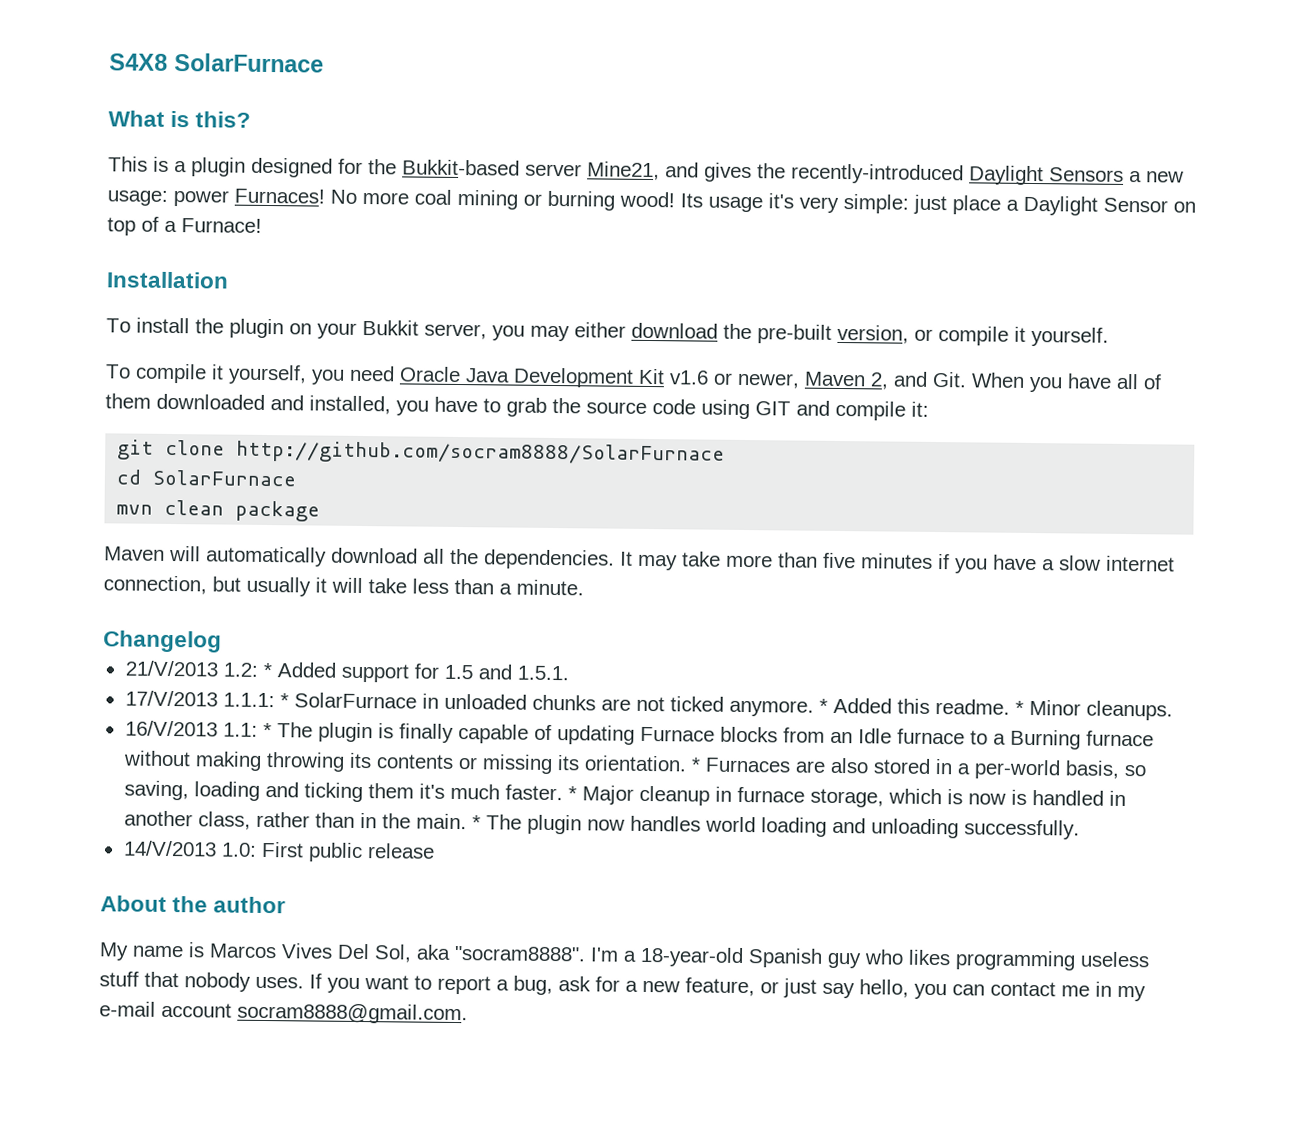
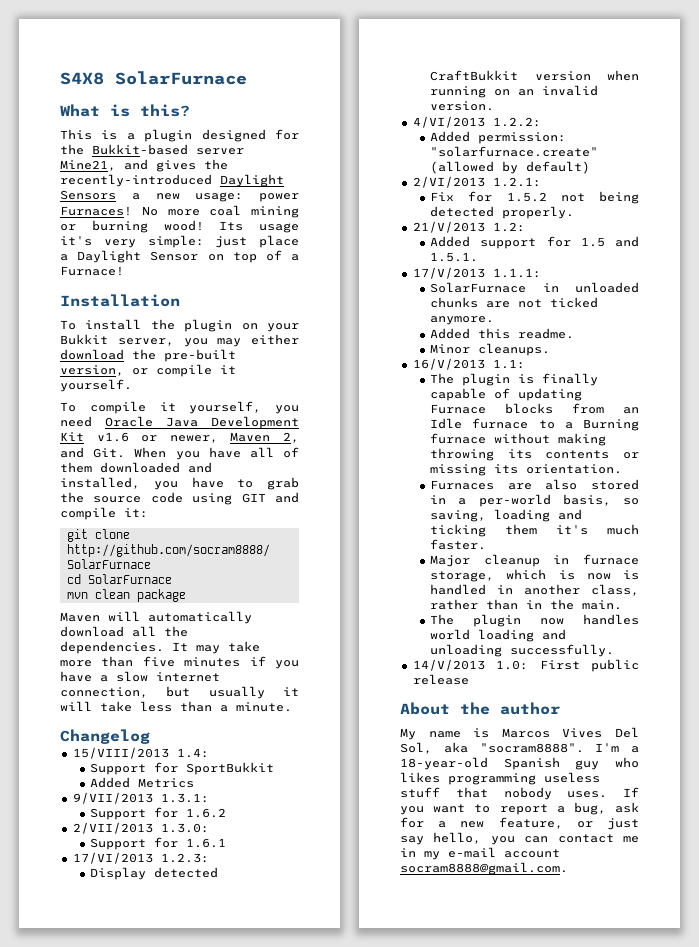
+ 15/VIII/2013 1.4:
+ Support for SportBukkit
+ Added Metrics
+ 9/VII/2013 1.3.1:
+ Support for 1.6.2
+ 2/VII/2013 1.3.0:
+ Support for 1.6.1
+ 17/VI/2013 1.2.3:
+ Display detected CraftBukkit version when running on an invalid version.
+ 4/VI/2013 1.2.2:
+ Added permission: "solarfurnace.create" (allowed by default)
+ 2/VI/2013 1.2.1:
+ Fix for 1.5.2 not being detected properly.
- 21/V/2013 1.2: * Added support for 1.5 and 1.5.1.
+ 21/V/2013 1.2:
+ Added support for 1.5 and 1.5.1.
- 17/V/2013 1.1.1: * SolarFurnace in unloaded chunks are not ticked anymore. * Added this readme. * Minor cleanups.
+ 17/V/2013 1.1.1:
+ SolarFurnace in unloaded chunks are not ticked anymore.
+ Added this readme.
+ Minor cleanups.
- 16/V/2013 1.1: * The plugin is finally capable of updating Furnace blocks from an Idle furnace to a Burning furnace without making throwing its contents or missing its orientation. * Furnaces are also stored in a per-world basis, so saving, loading and ticking them it's much faster. * Major cleanup in furnace storage, which is now is handled in another class, rather than in the main. * The plugin now handles world loading and unloading successfully.
+ 16/V/2013 1.1:
+ The plugin is finally capable of updating Furnace blocks from an Idle furnace to a Burning furnace without making throwing its contents or missing its orientation.
+ Furnaces are also stored in a per-world basis, so saving, loading and ticking them it's much faster.
+ Major cleanup in furnace storage, which is now is handled in another class, rather than in the main.
+ The plugin now handles world loading and unloading successfully.

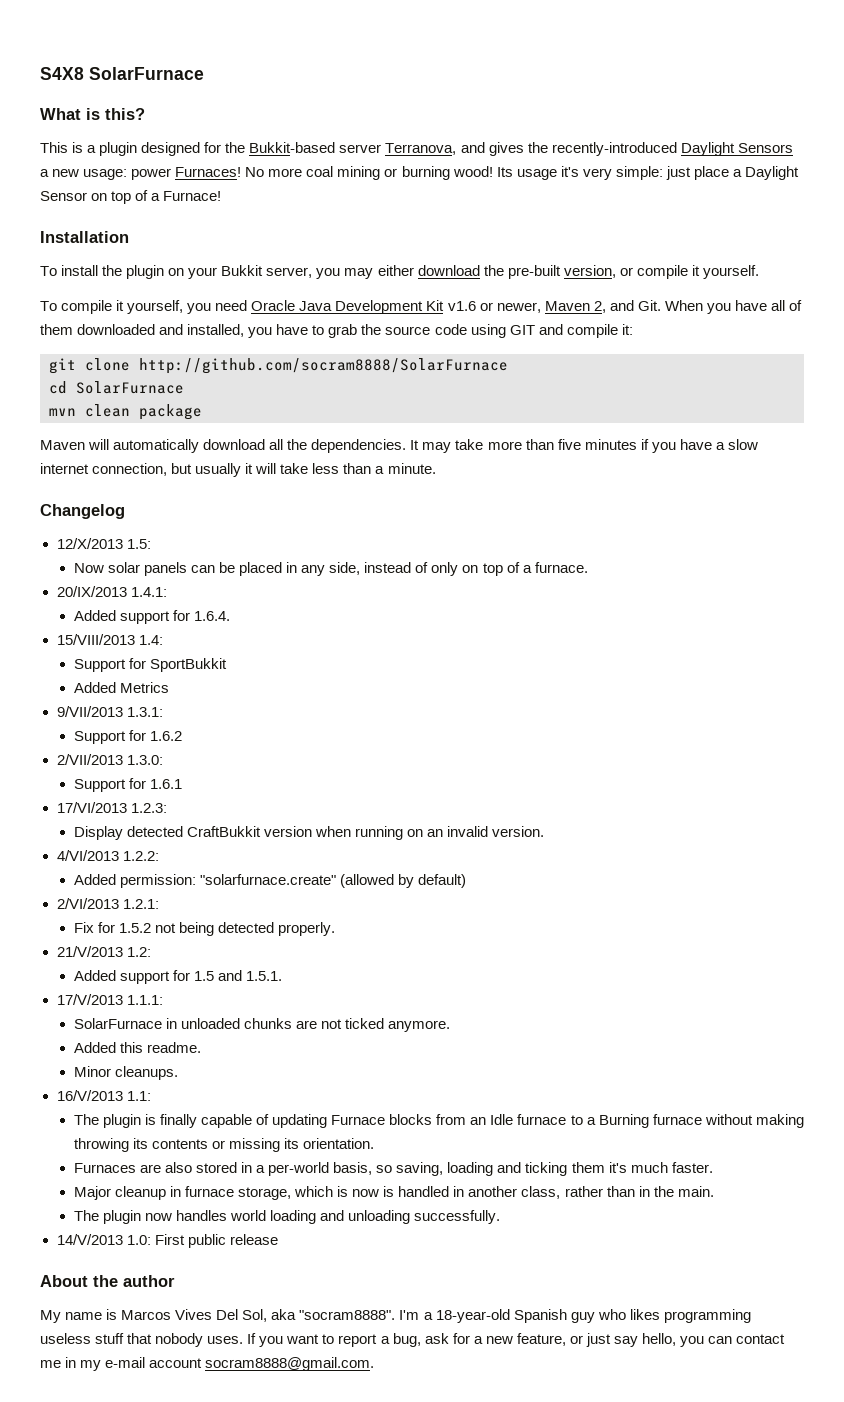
- This is a plugin designed for the Bukkit-based server Mine21, and gives the recently-introduced Daylight Sensors a new usage: power Furnaces!
+ This is a plugin designed for the Bukkit-based server Terranova, and gives the recently-introduced Daylight Sensors a new usage: power Furnaces!
+ 12/X/2013 1.5:
+ Now solar panels can be placed in any side, instead of only on top of a furnace.
+ 20/IX/2013 1.4.1:
+ Added support for 1.6.4.

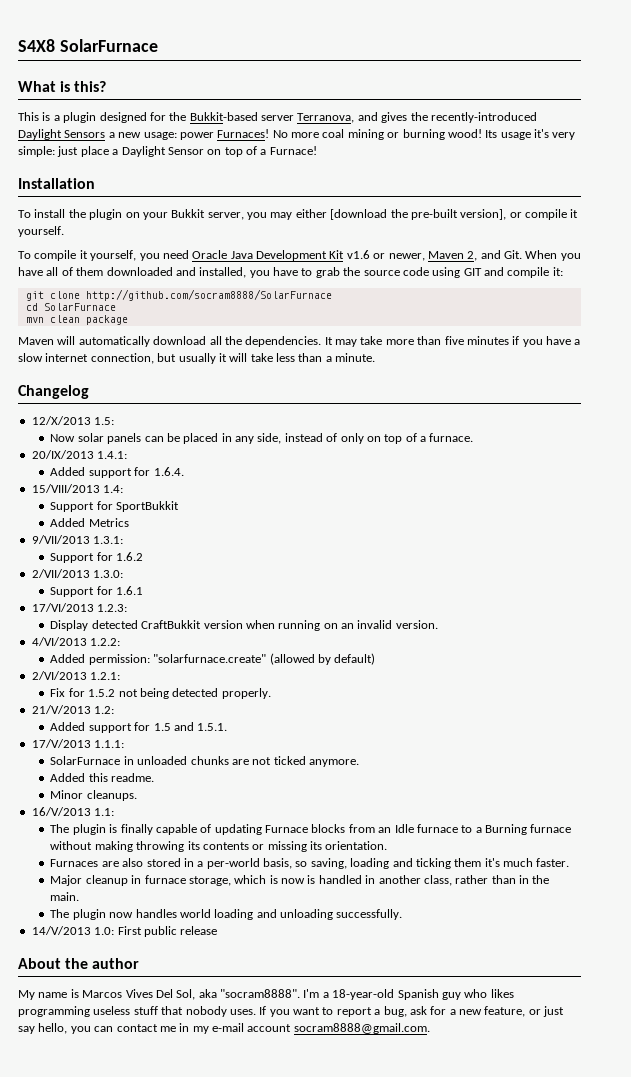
- To install the plugin on your Bukkit server, you may either download the pre-built version, or compile it yourself.
+ To install the plugin on your Bukkit server, you may either [download the pre-built version], or compile it yourself.

